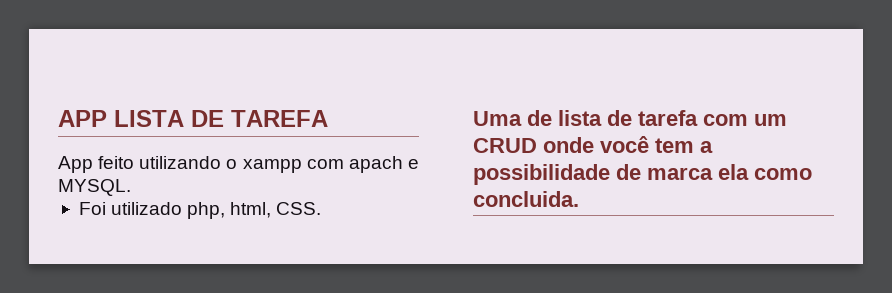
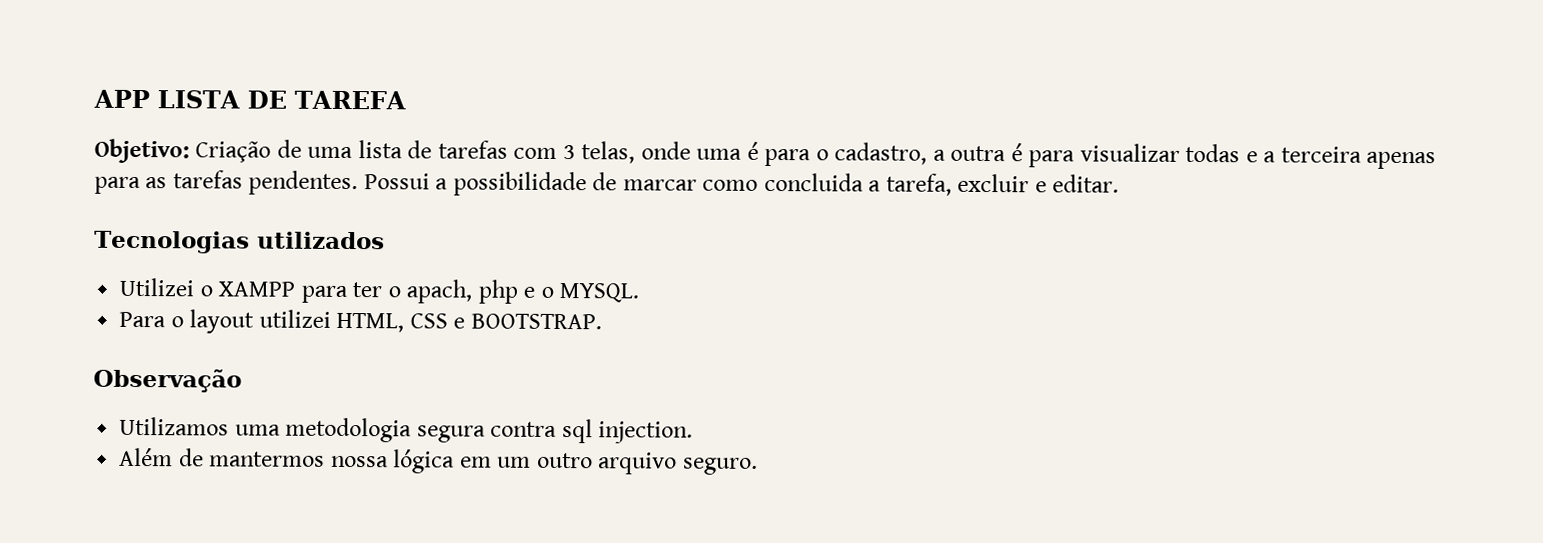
- App feito utilizando o xampp com apach e MYSQL.
- Foi utilizado php, html, CSS.
- Uma de lista de tarefa com um CRUD onde você tem a possibilidade de marca ela como concluida.
+ Objetivo: Criação de uma lista de tarefas com 3 telas, onde uma é para o cadastro, a outra é para visualizar todas e a terceira apenas para as tarefas pendentes. Possui a possibilidade de marcar como concluida a tarefa, excluir e editar.
+ Tecnologias utilizados
+ Utilizei o XAMPP para ter o apach, php e o MYSQL.
+ Para o layout utilizei HTML, CSS e BOOTSTRAP.
+ Observação
+ Utilizamos uma metodologia segura contra sql injection.
+ Além de mantermos nossa lógica em um outro arquivo seguro.

